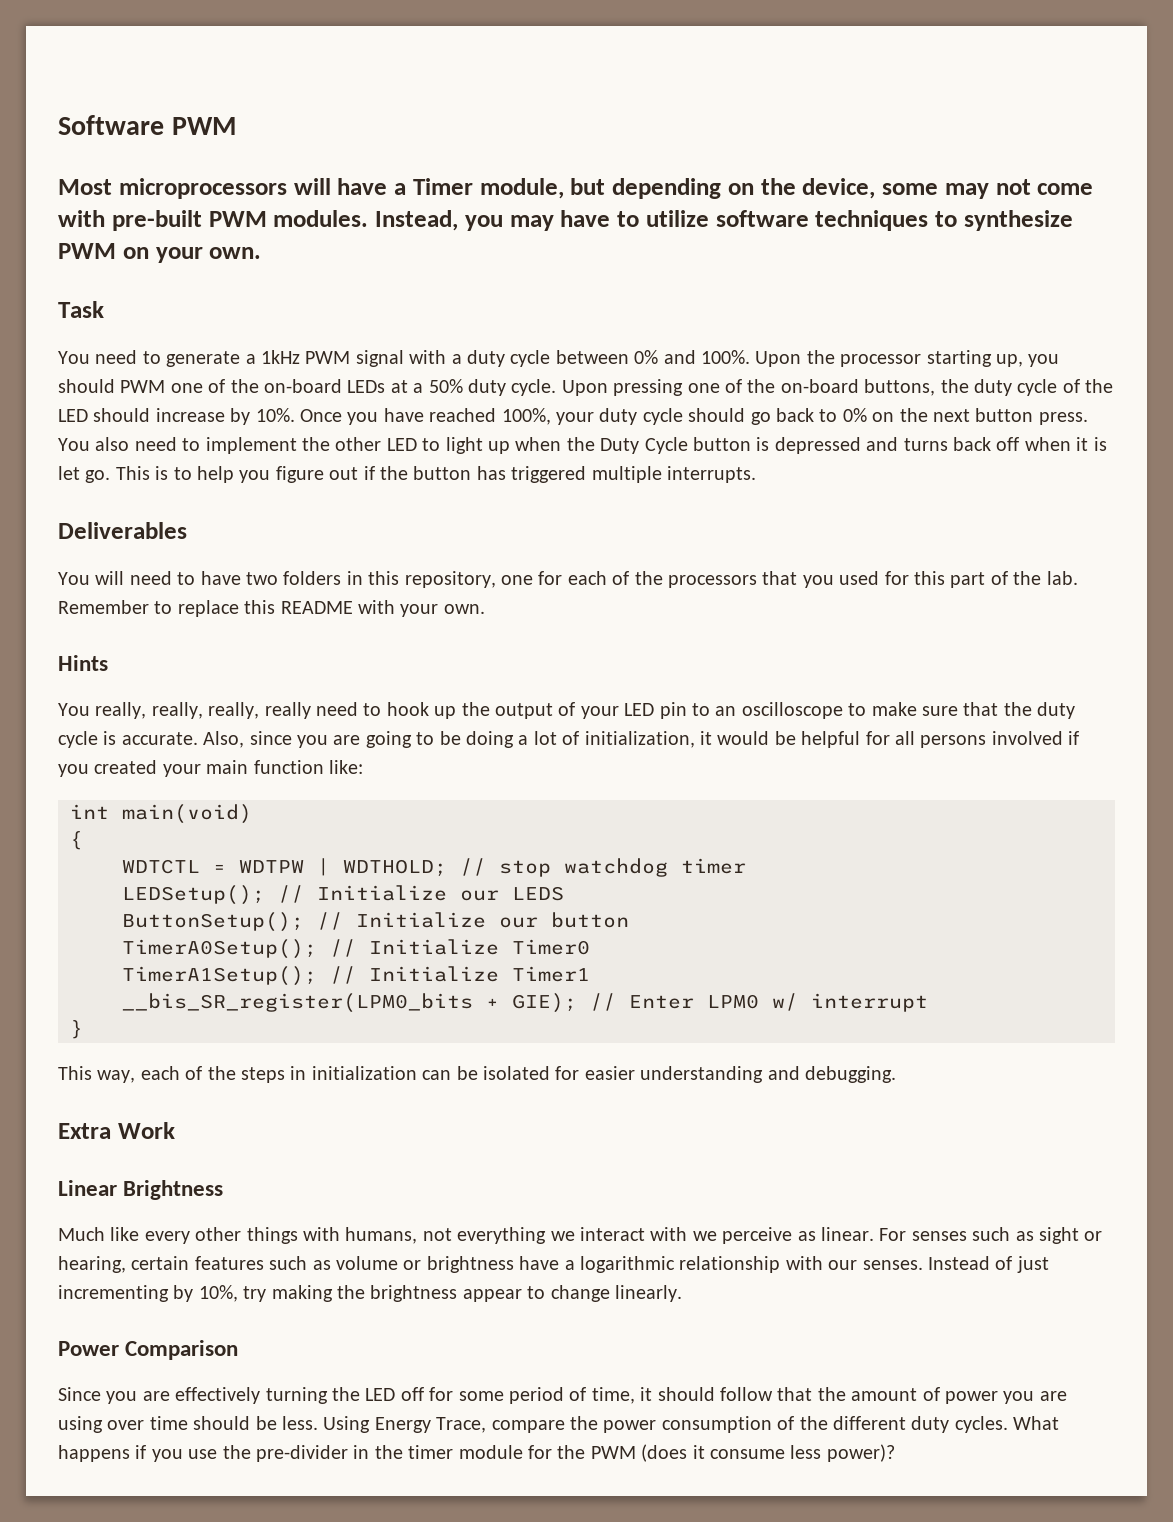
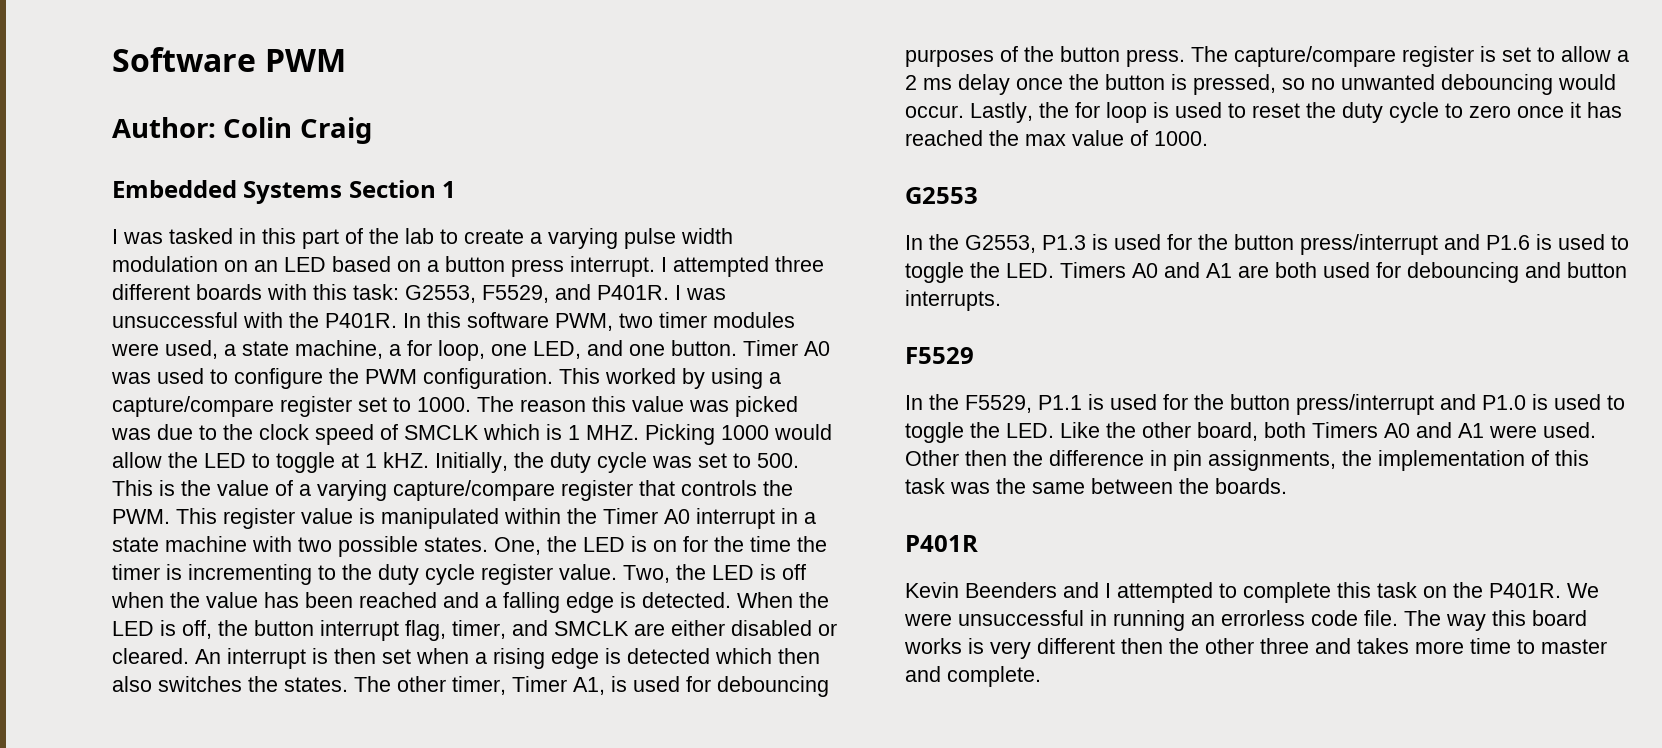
- Most microprocessors will have a Timer module, but depending on the device, some may not come with pre-built PWM modules. Instead, you may have to utilize software techniques to synthesize PWM on your own.
- Task
- You need to generate a 1kHz PWM signal with a duty cycle between 0% and 100%. Upon the processor starting up, you should PWM one of the on-board LEDs at a 50% duty cycle. Upon pressing one of the on-board buttons, the duty cycle of the LED should increase by 10%. Once you have reached 100%, your duty cycle should go back to 0% on the next button press. You also need to implement the other LED to light up when the Duty Cycle button is depressed and turns back off when it is let go. This is to help you figure out if the button has triggered multiple interrupts.
- Deliverables
- You will need to have two folders in this repository, one for each of the processors that you used for this part of the lab. Remember to replace this README with your own.
- Hints
- You really, really, really, really need to hook up the output of your LED pin to an oscilloscope to make sure that the duty cycle is accurate. Also, since you are going to be doing a lot of initialization, it would be helpful for all persons involved if you created your main function like:
- int main(void)
- {
- WDTCTL = WDTPW | WDTHOLD; // stop watchdog timer
- LEDSetup(); // Initialize our LEDS
- ButtonSetup(); // Initialize our button
- TimerA0Setup(); // Initialize Timer0
- TimerA1Setup(); // Initialize Timer1
- __bis_SR_register(LPM0_bits + GIE); // Enter LPM0 w/ interrupt
- }
- This way, each of the steps in initialization can be isolated for easier understanding and debugging.
- Extra Work
- Linear Brightness
- Much like every other things with humans, not everything we interact with we perceive as linear. For senses such as sight or hearing, certain features such as volume or brightness have a logarithmic relationship with our senses. Instead of just incrementing by 10%, try making the brightness appear to change linearly.
- Power Comparison
- Since you are effectively turning the LED off for some period of time, it should follow that the amount of power you are using over time should be less. Using Energy Trace, compare the power consumption of the different duty cycles. What happens if you use the pre-divider in the timer module for the PWM (does it consume less power)?
+ Author: Colin Craig
+ Embedded Systems Section 1
+ I was tasked in this part of the lab to create a varying pulse width modulation on an LED based on a button press interrupt. I attempted three different boards with this task: G2553, F5529, and P401R. I was unsuccessful with the P401R. In this software PWM, two timer modules were used, a state machine, a for loop, one LED, and one button. Timer A0 was used to configure the PWM configuration. This worked by using a capture/compare register set to 1000. The reason this value was picked was due to the clock speed of SMCLK which is 1 MHZ. Picking 1000 would allow the LED to toggle at 1 kHZ. Initially, the duty cycle was set to 500. This is the value of a varying capture/compare register that controls the PWM. This register value is manipulated within the Timer A0 interrupt in a state machine with two possible states. One, the LED is on for the time the timer is incrementing to the duty cycle register value. Two, the LED is off when the value has been reached and a falling edge is detected. When the LED is off, the button interrupt flag, timer, and SMCLK are either disabled or cleared. An interrupt is then set when a rising edge is detected which then also switches the states. The other timer, Timer A1, is used for debouncing purposes of the button press. The capture/compare register is set to allow a 2 ms delay once the button is pressed, so no unwanted debouncing would occur. Lastly, the for loop is used to reset the duty cycle to zero once it has reached the max value of 1000.
+ G2553
+ In the G2553, P1.3 is used for the button press/interrupt and P1.6 is used to toggle the LED. Timers A0 and A1 are both used for debouncing and button interrupts.
+ F5529
+ In the F5529, P1.1 is used for the button press/interrupt and P1.0 is used to toggle the LED. Like the other board, both Timers A0 and A1 were used. Other then the difference in pin assignments, the implementation of this task was the same between the boards.
+ P401R
+ Kevin Beenders and I attempted to complete this task on the P401R. We were unsuccessful in running an errorless code file. The way this board works is very different then the other three and takes more time to master and complete.

